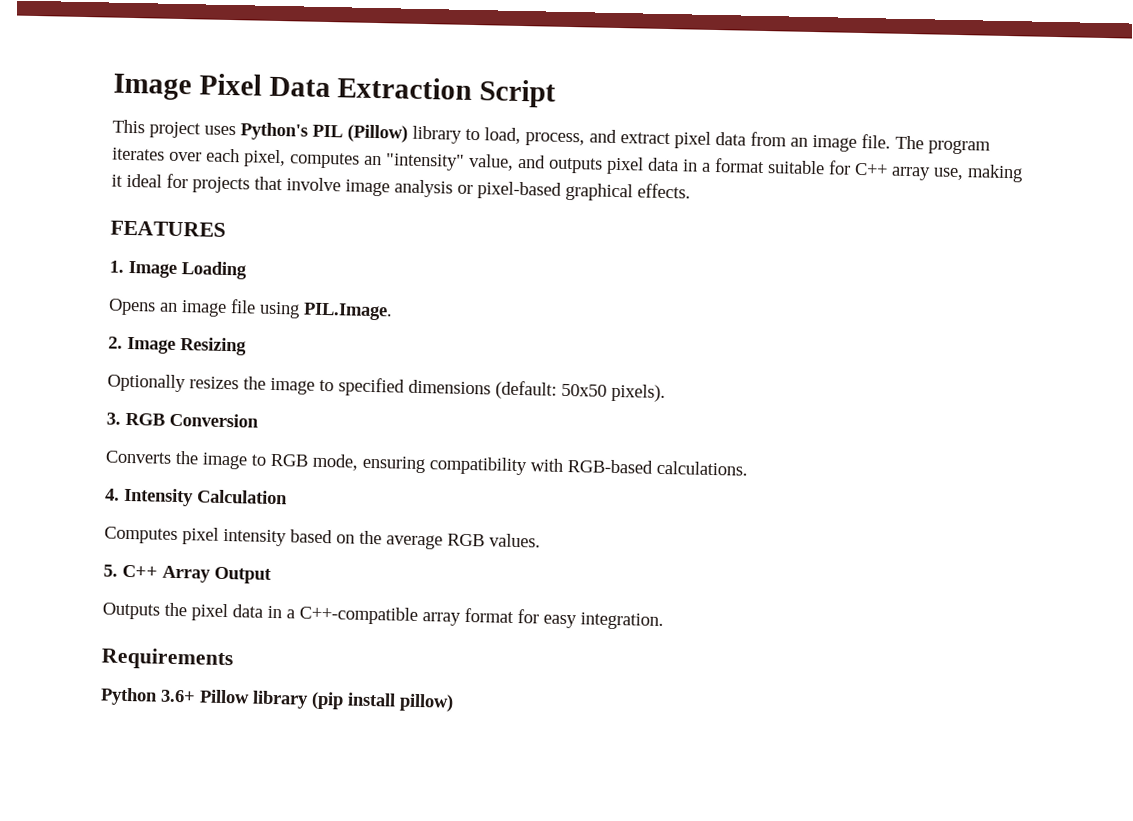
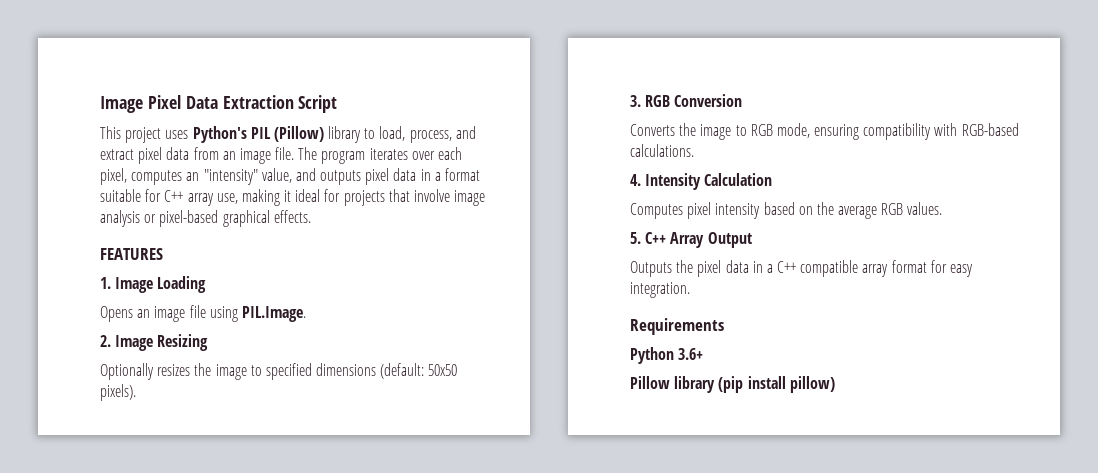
- Outputs the pixel data in a C++-compatible array format for easy integration.
+ Outputs the pixel data in a C++ compatible array format for easy integration.
- Python 3.6+ Pillow library (pip install pillow)
+ Python 3.6+
+ Pillow library (pip install pillow)

